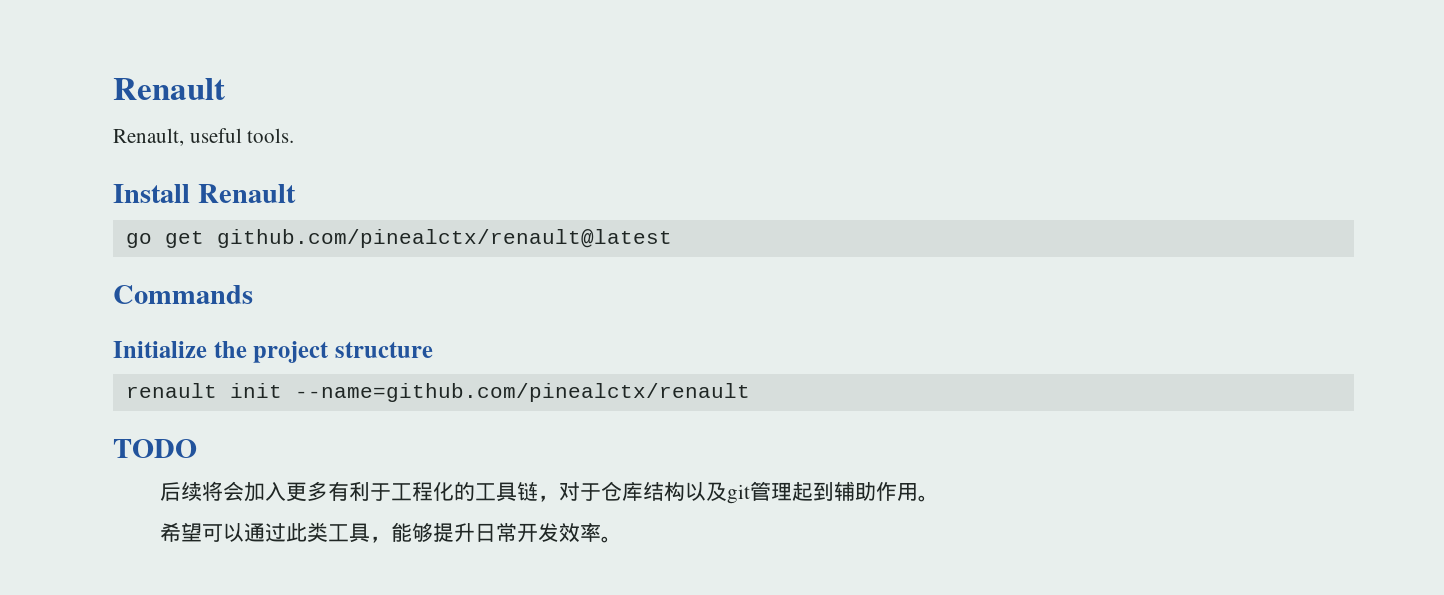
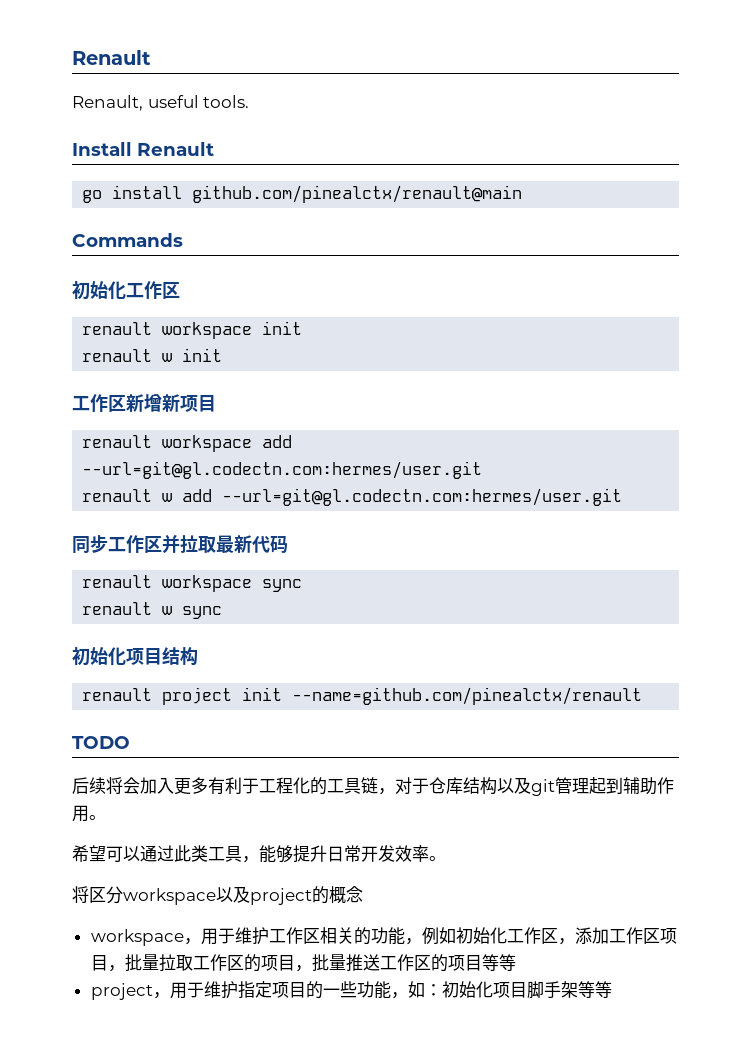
- go get github.com/pinealctx/renault@latest
+ go install github.com/pinealctx/renault@main
  Commands
- Initialize the project structure
- renault init --name=github.com/pinealctx/renault
+ 初始化工作区
+ renault workspace init
+ renault w init
+ 工作区新增新项目
+ renault workspace add --url=git@gl.codectn.com:hermes/user.git
+ renault w add --url=git@gl.codectn.com:hermes/user.git
+ 同步工作区并拉取最新代码
+ renault workspace sync
+ renault w sync
+ 初始化项目结构
+ renault project init --name=github.com/pinealctx/renault
+ 将区分workspace以及project的概念
+ workspace，用于维护工作区相关的功能，例如初始化工作区，添加工作区项目，批量拉取工作区的项目，批量推送工作区的项目等等
+ project，用于维护指定项目的一些功能，如：初始化项目脚手架等等

